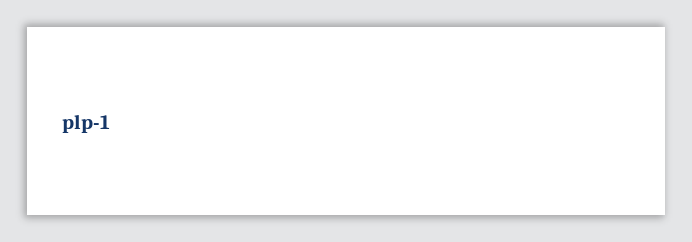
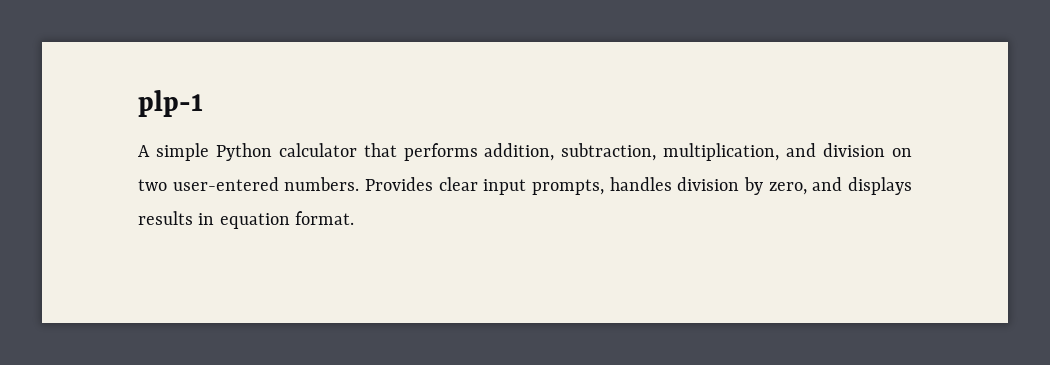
+ A simple Python calculator that performs addition, subtraction, multiplication, and division on two user-entered numbers. Provides clear input prompts, handles division by zero, and displays results in equation format.

